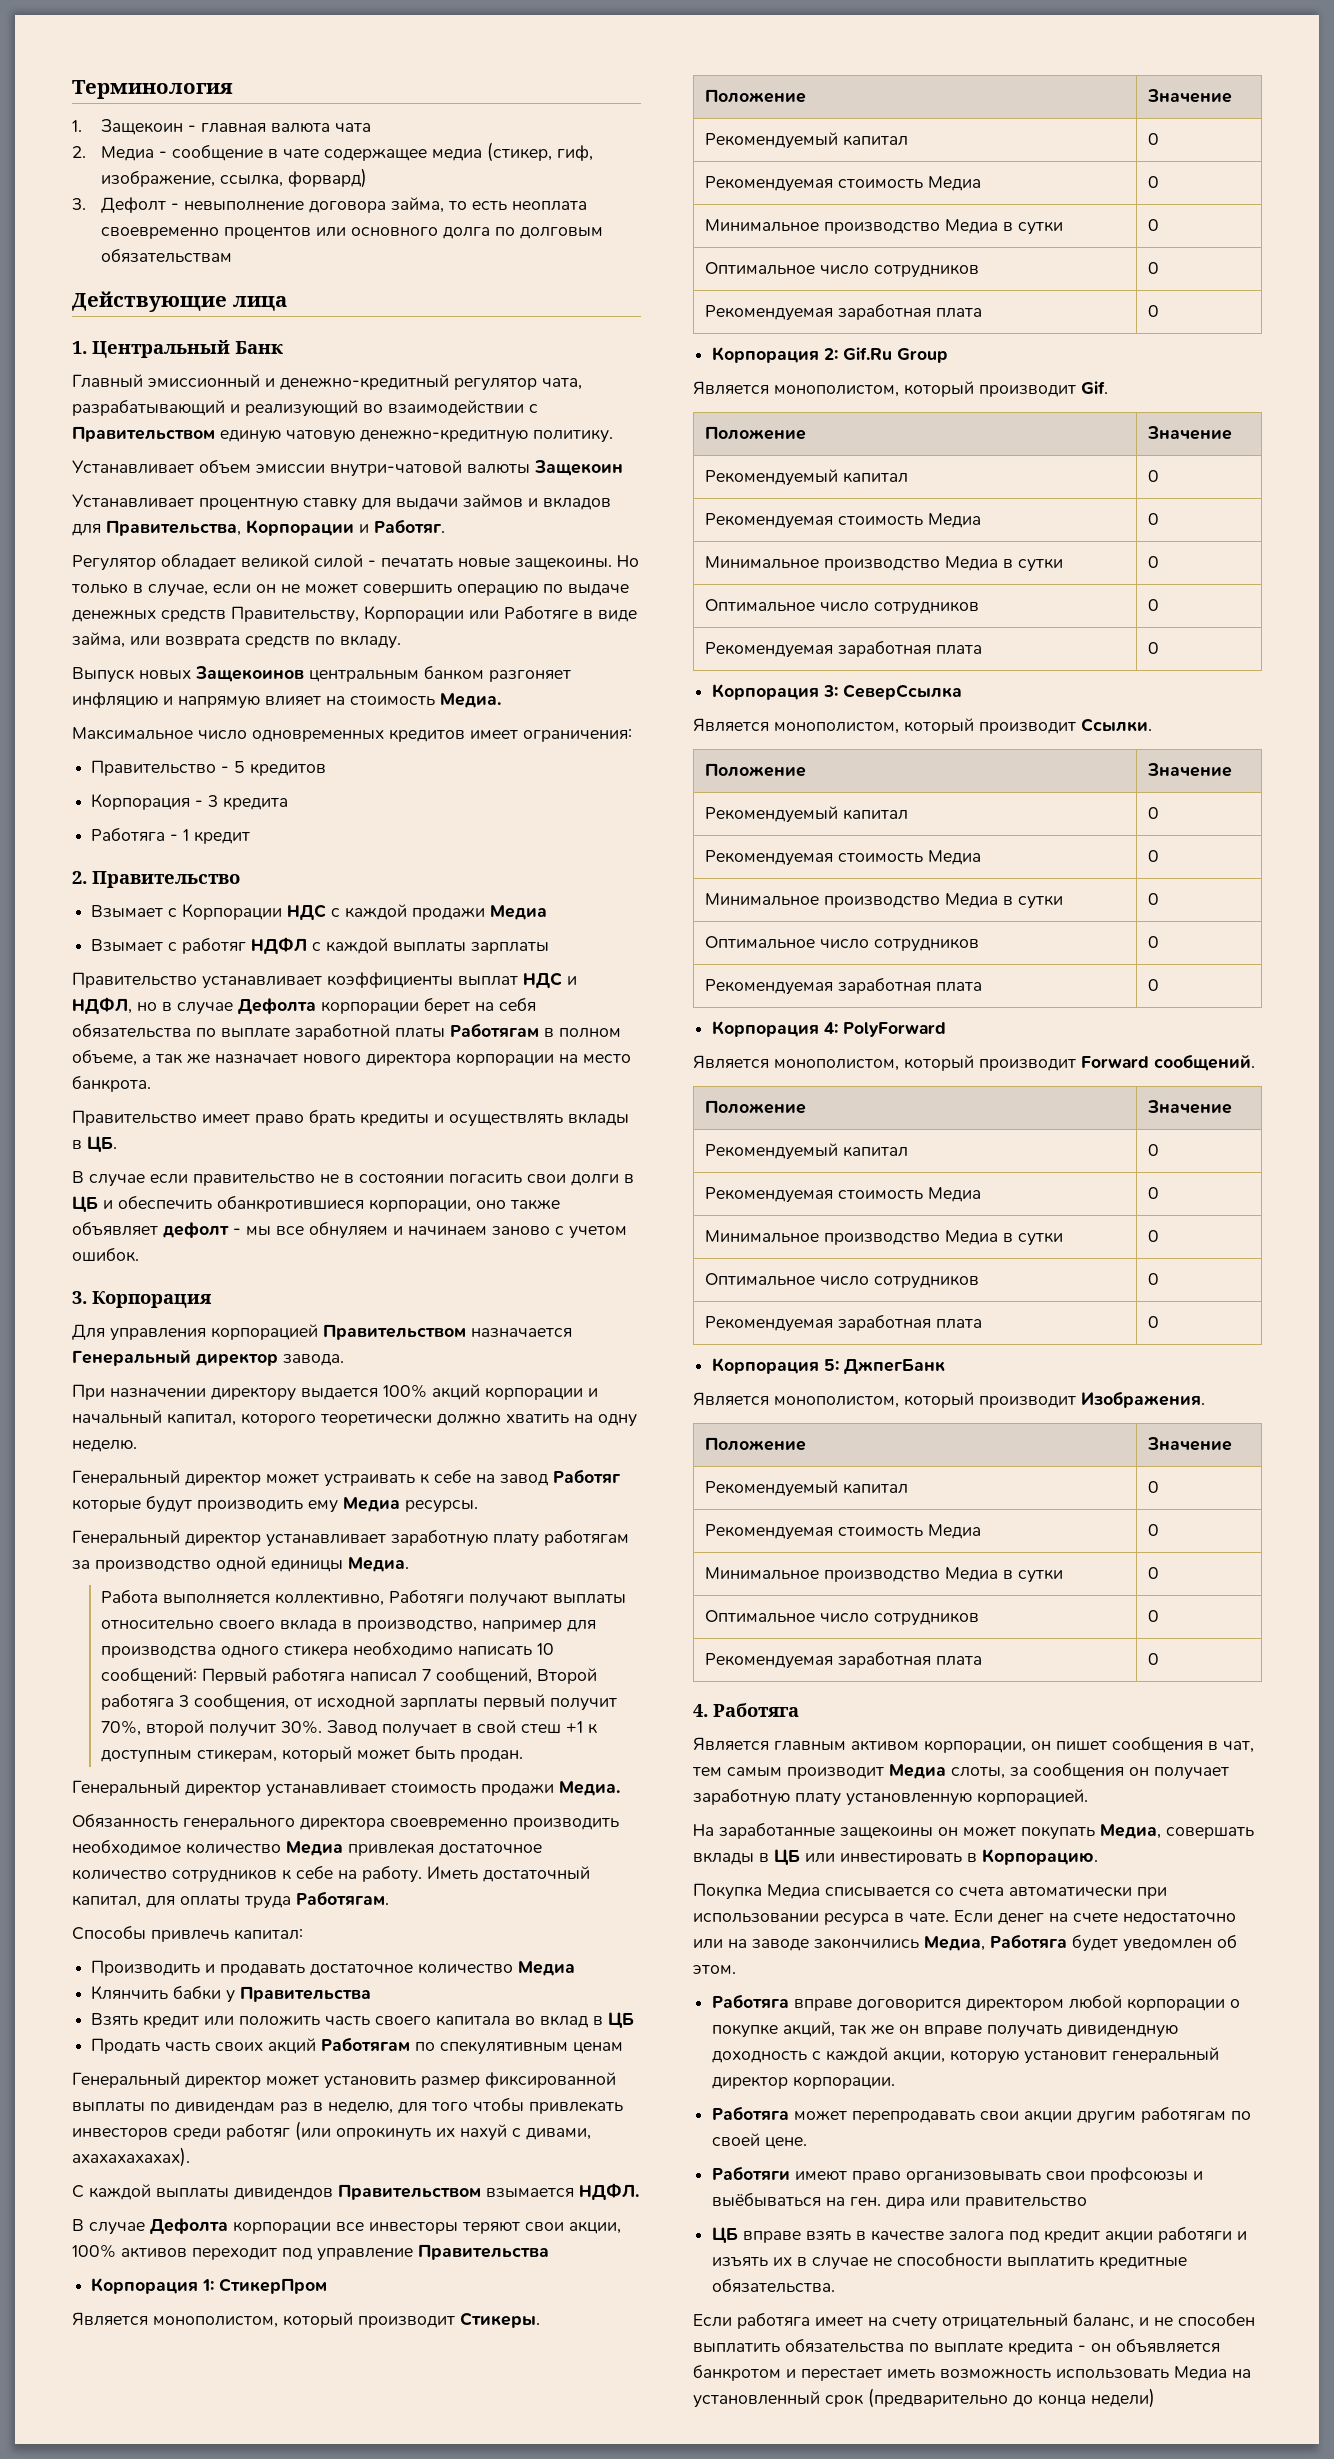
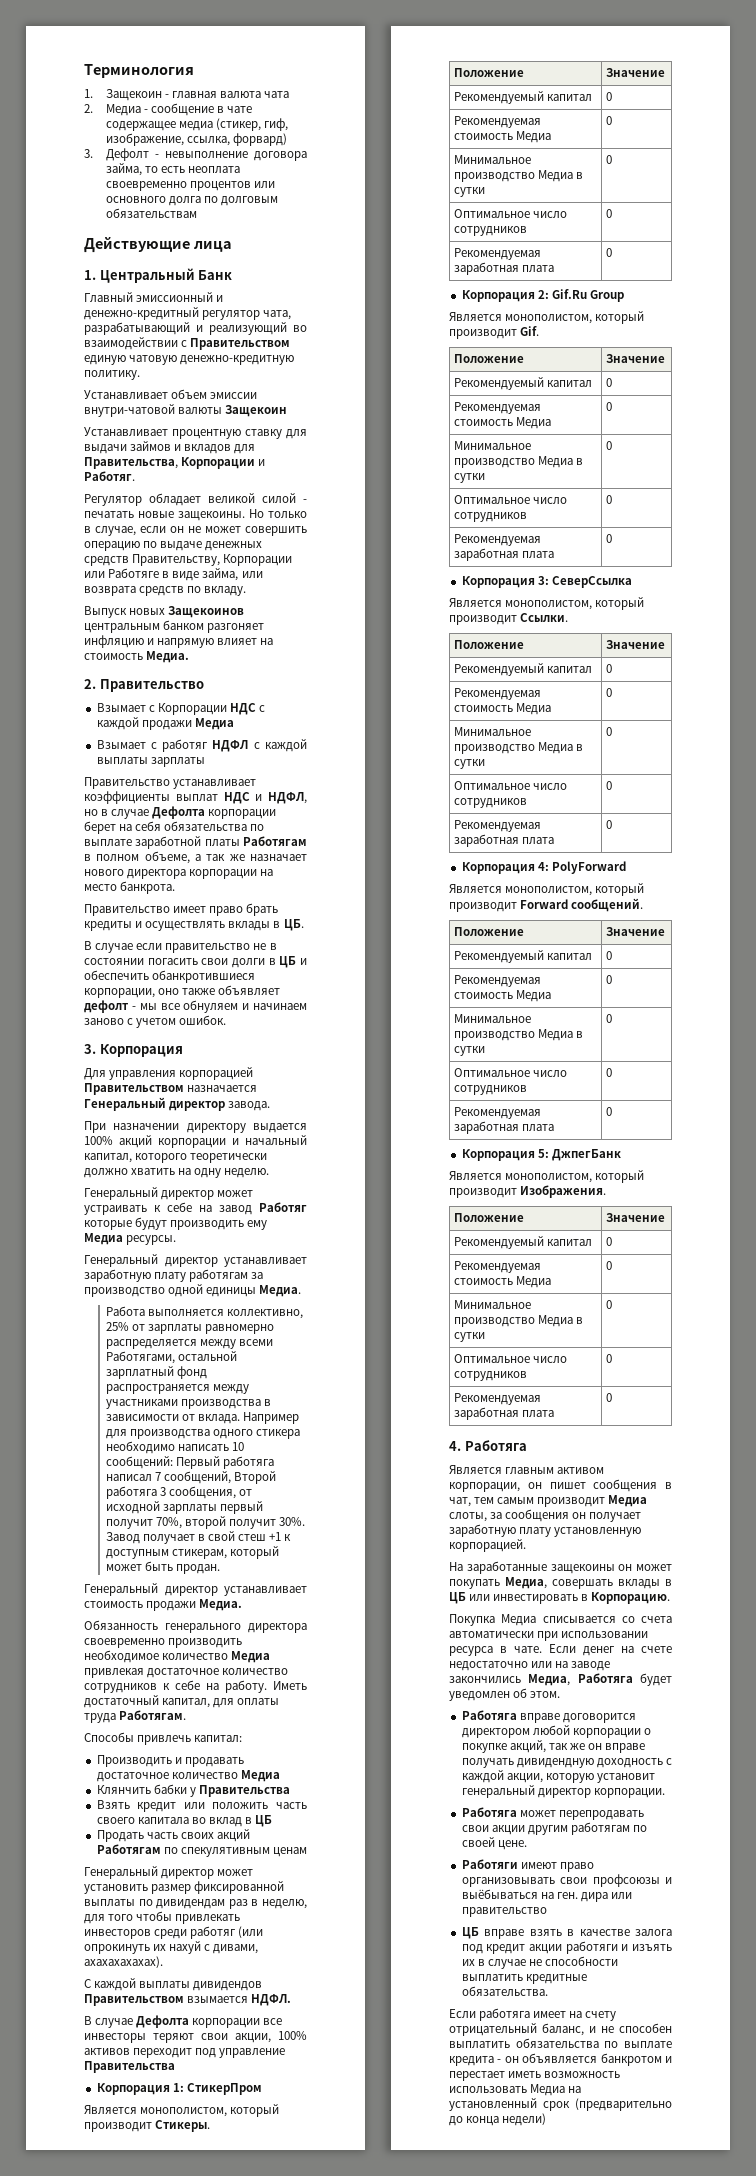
- Максимальное число одновременных кредитов имеет ограничения:
- Правительство - 5 кредитов
- Корпорация - 3 кредита
- Работяга - 1 кредит
- Работа выполняется коллективно, Работяги получают выплаты относительно своего вклада в производство, например для производства одного стикера необходимо написать 10 сообщений: Первый работяга написал 7 сообщений, Второй работяга 3 сообщения, от исходной зарплаты первый получит 70%, второй получит 30%.
+ Работа выполняется коллективно, 25% от зарплаты равномерно распределяется между всеми Работягами, остальной зарплатный фонд распространяется между участниками производства в зависимости от вклада. Например для производства одного стикера необходимо написать 10 сообщений: Первый работяга написал 7 сообщений, Второй работяга 3 сообщения, от исходной зарплаты первый получит 70%, второй получит 30%.

